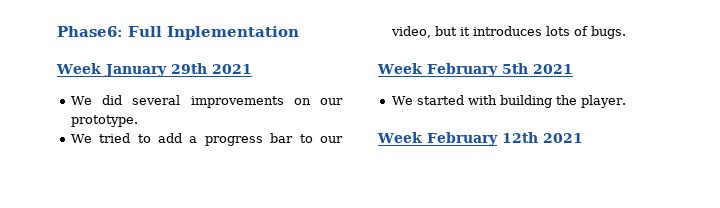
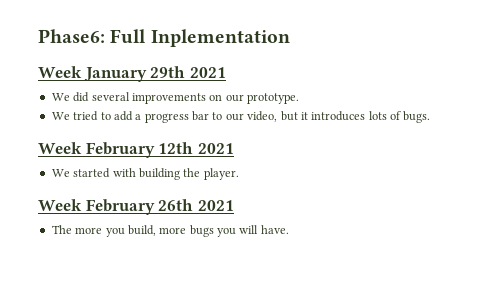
- Week February 5th 2021
+ Week February 12th 2021
- Week February 12th 2021
+ Week February 26th 2021
+ The more you build, more bugs you will have.

